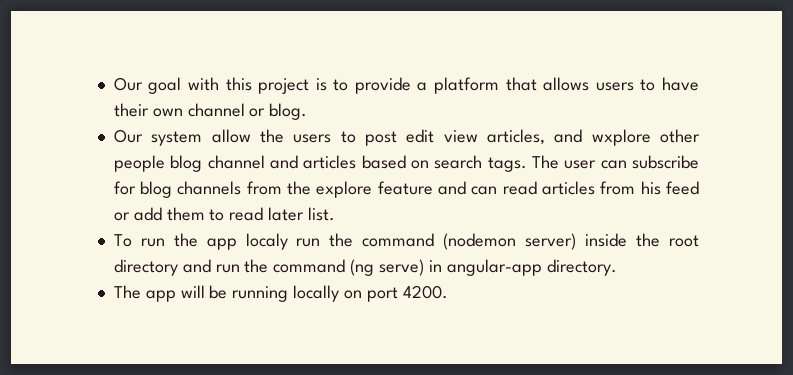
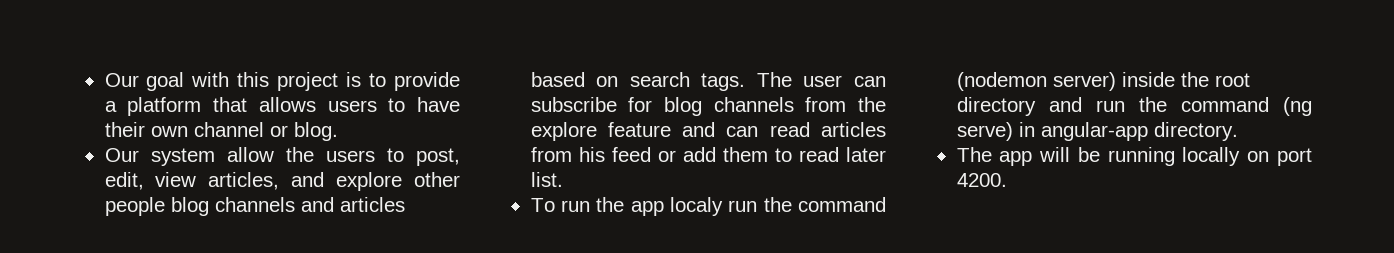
- Our system allow the users to post edit view articles, and wxplore other people blog channel and articles based on search tags.
+ Our system allow the users to post, edit, view articles, and explore other people blog channels and articles based on search tags.

